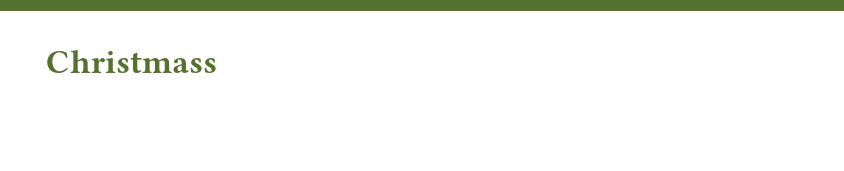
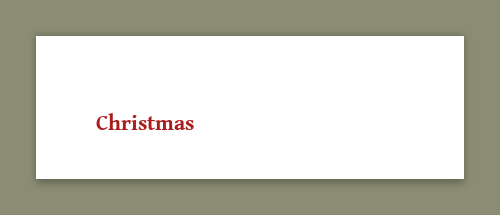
- Christmass
+ Christmas

